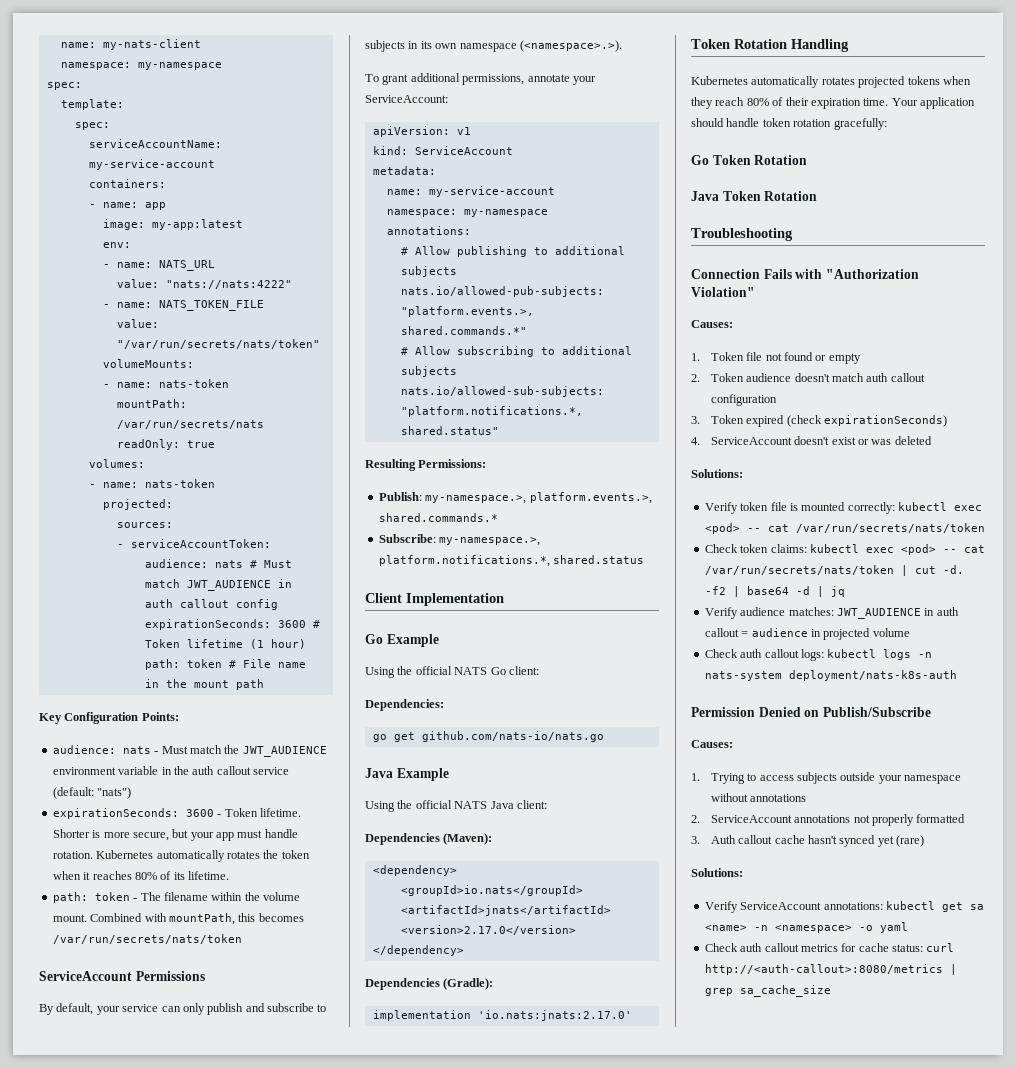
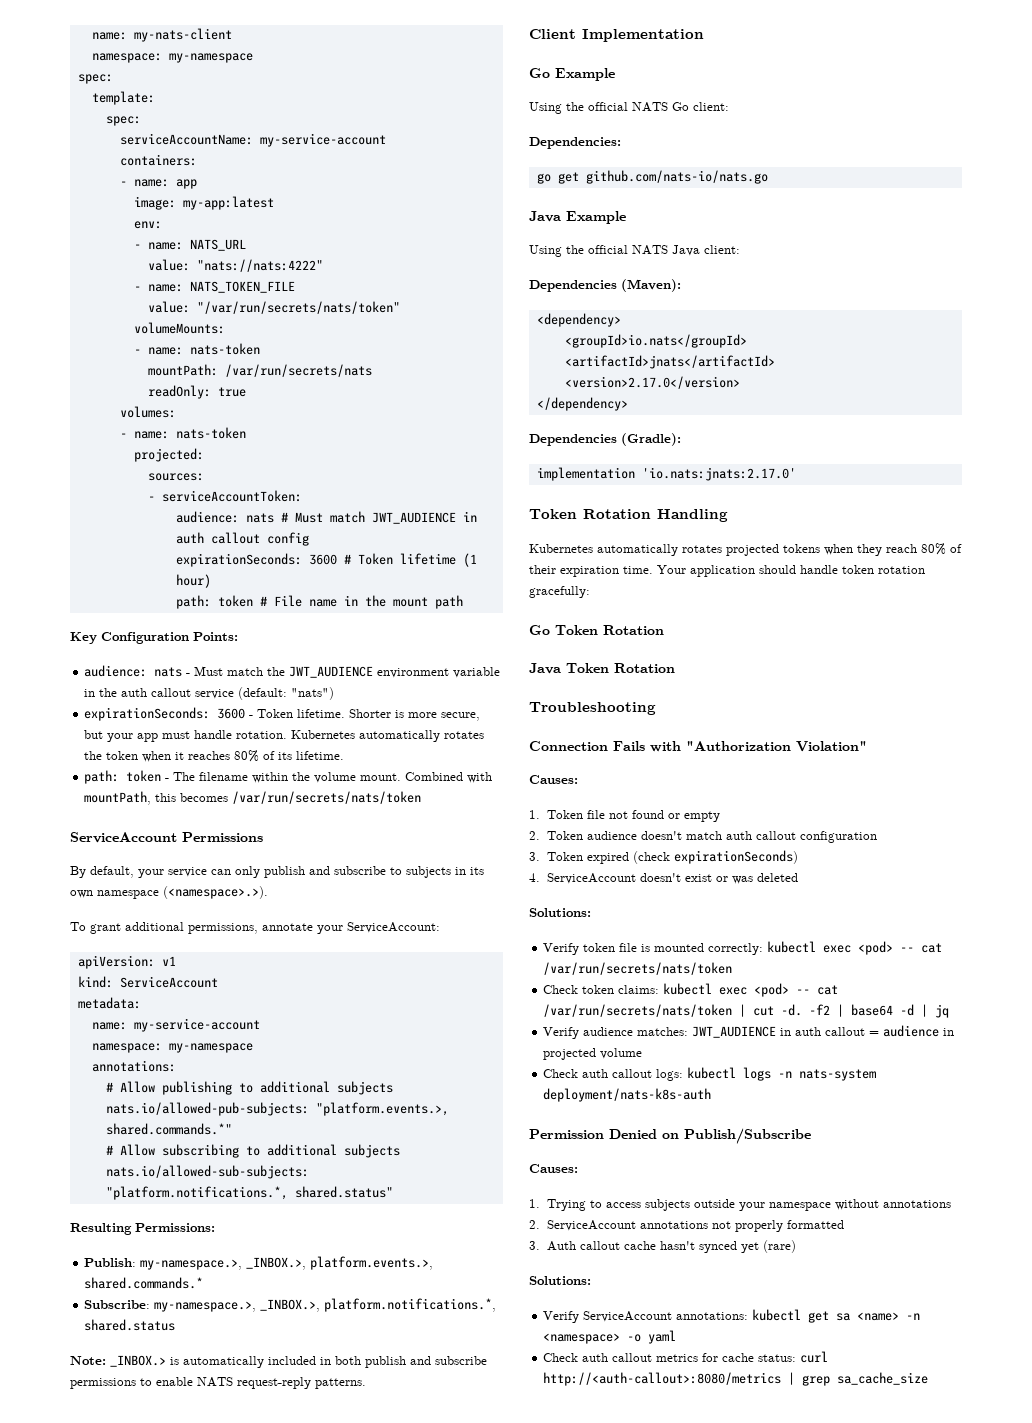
- Publish: my-namespace.>, platform.events.>, shared.commands.*
+ Publish: my-namespace.>, _INBOX.>, platform.events.>, shared.commands.*
- Subscribe: my-namespace.>, platform.notifications.*, shared.status
+ Subscribe: my-namespace.>, _INBOX.>, platform.notifications.*, shared.status
+ Note: _INBOX.> is automatically included in both publish and subscribe permissions to enable NATS request-reply patterns.

